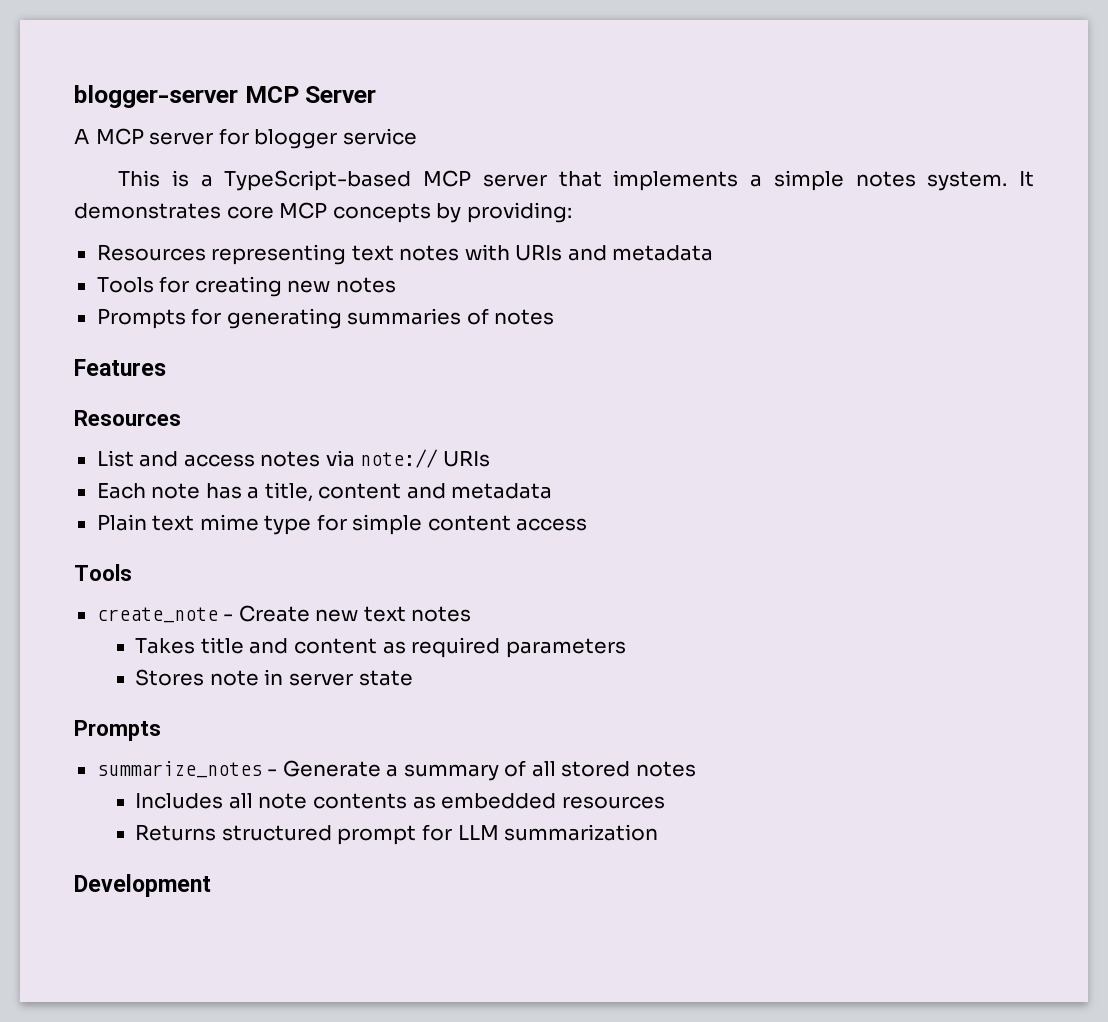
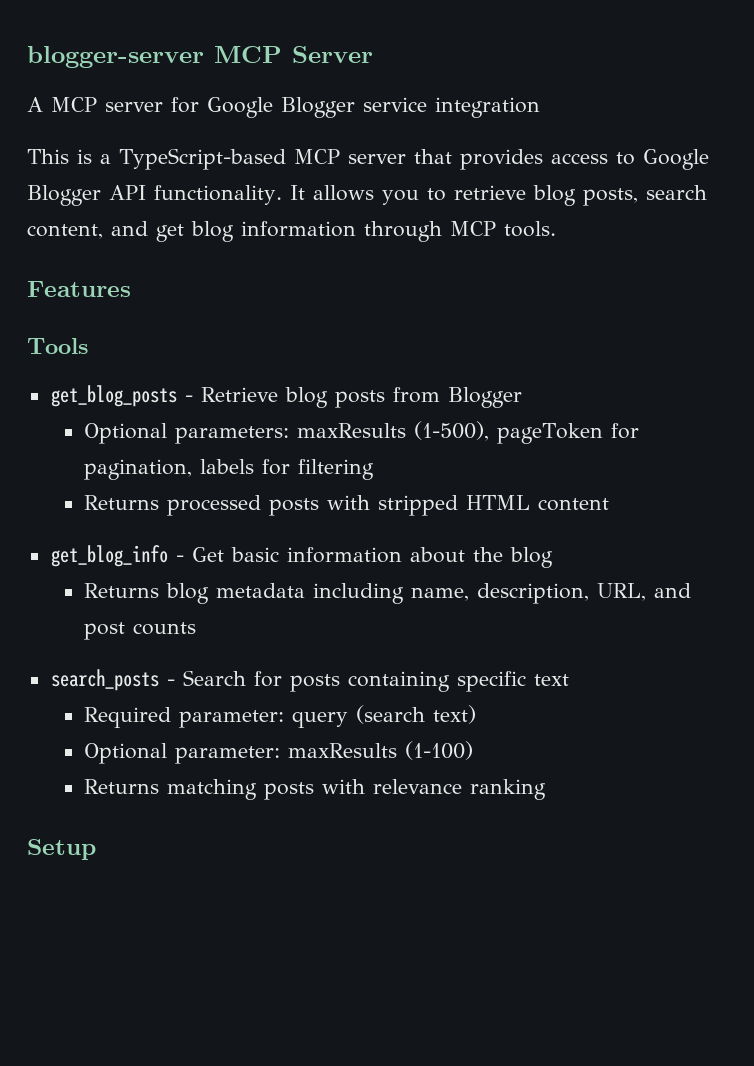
- A MCP server for blogger service
+ A MCP server for Google Blogger service integration
- This is a TypeScript-based MCP server that implements a simple notes system. It demonstrates core MCP concepts by providing:
- Resources representing text notes with URIs and metadata
- Tools for creating new notes
- Prompts for generating summaries of notes
+ This is a TypeScript-based MCP server that provides access to Google Blogger API functionality. It allows you to retrieve blog posts, search content, and get blog information through MCP tools.
  Features
- Resources
- List and access notes via note:// URIs
- Each note has a title, content and metadata
- Plain text mime type for simple content access
  Tools
- create_note - Create new text notes
- Takes title and content as required parameters
- Stores note in server state
- Prompts
- summarize_notes - Generate a summary of all stored notes
- Includes all note contents as embedded resources
- Returns structured prompt for LLM summarization
- Development
+ get_blog_posts - Retrieve blog posts from Blogger
+ Optional parameters: maxResults (1-500), pageToken for pagination, labels for filtering
+ Returns processed posts with stripped HTML content
+ get_blog_info - Get basic information about the blog
+ Returns blog metadata including name, description, URL, and post counts
+ search_posts - Search for posts containing specific text
+ Required parameter: query (search text)
+ Optional parameter: maxResults (1-100)
+ Returns matching posts with relevance ranking
+ Setup

